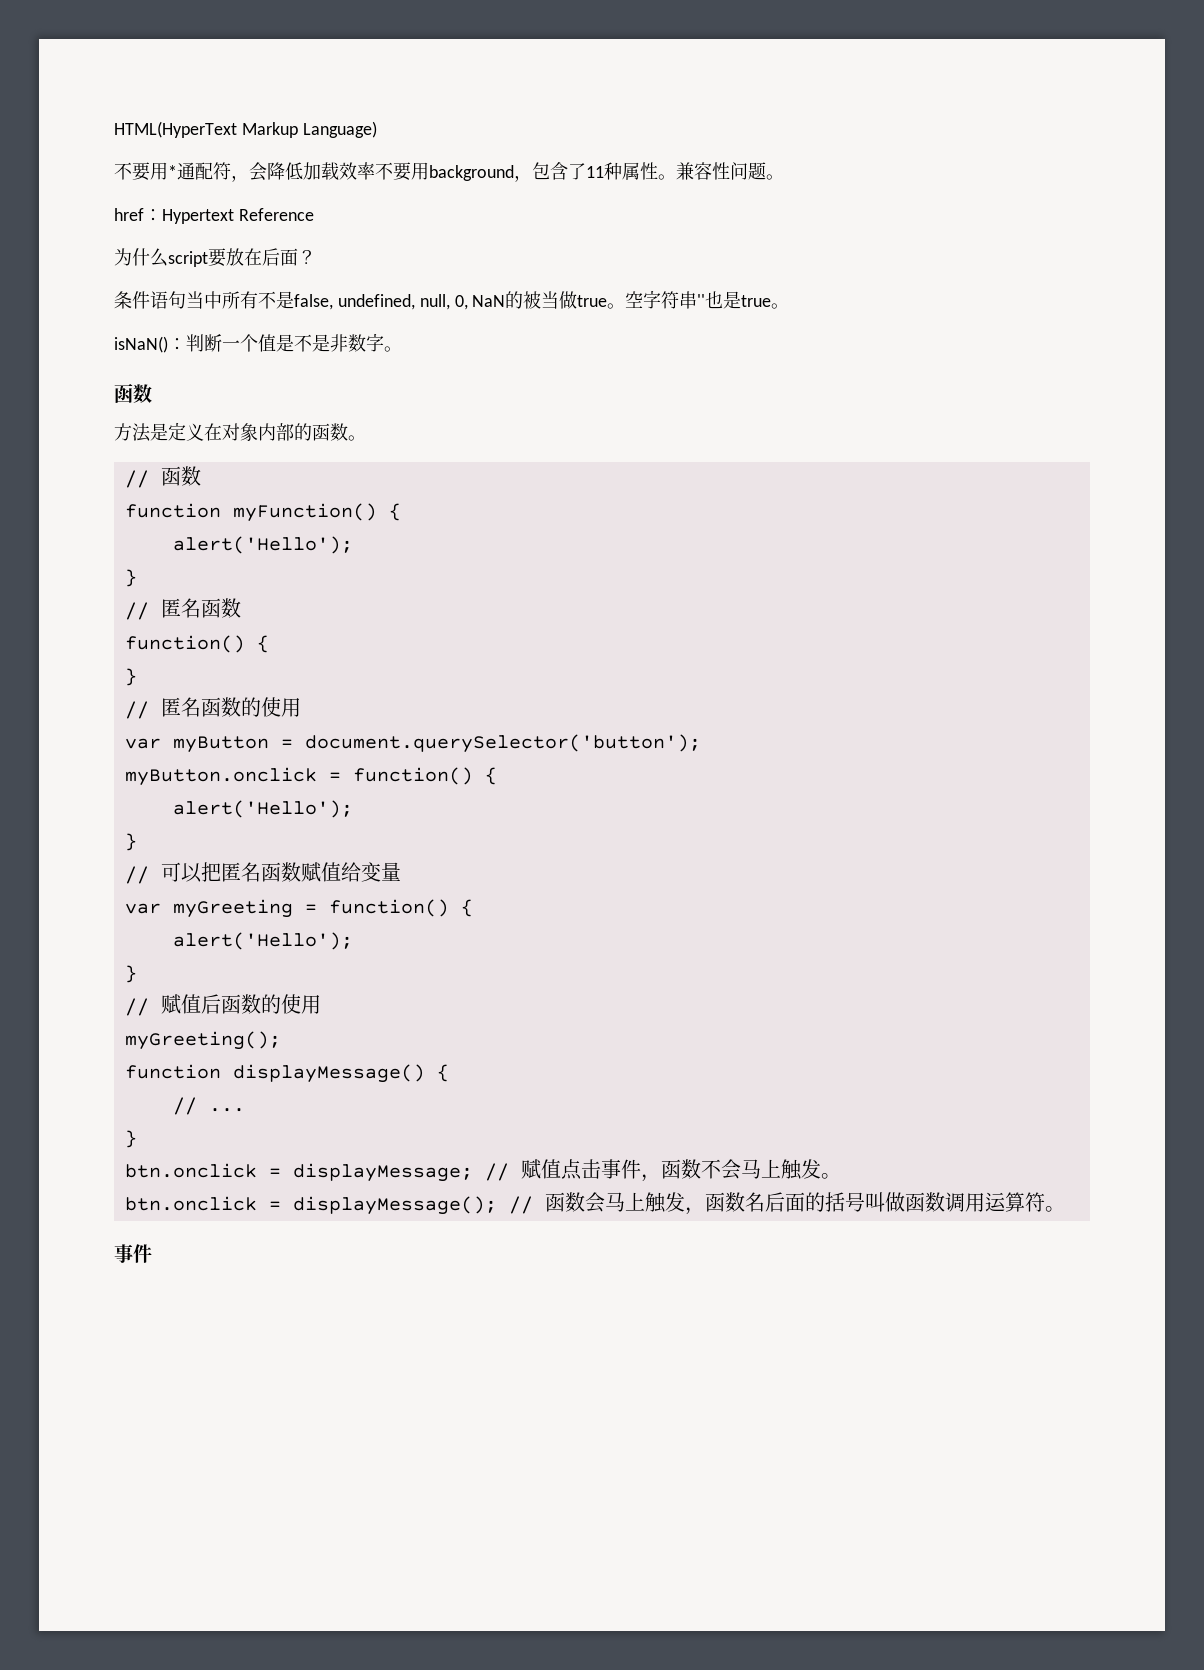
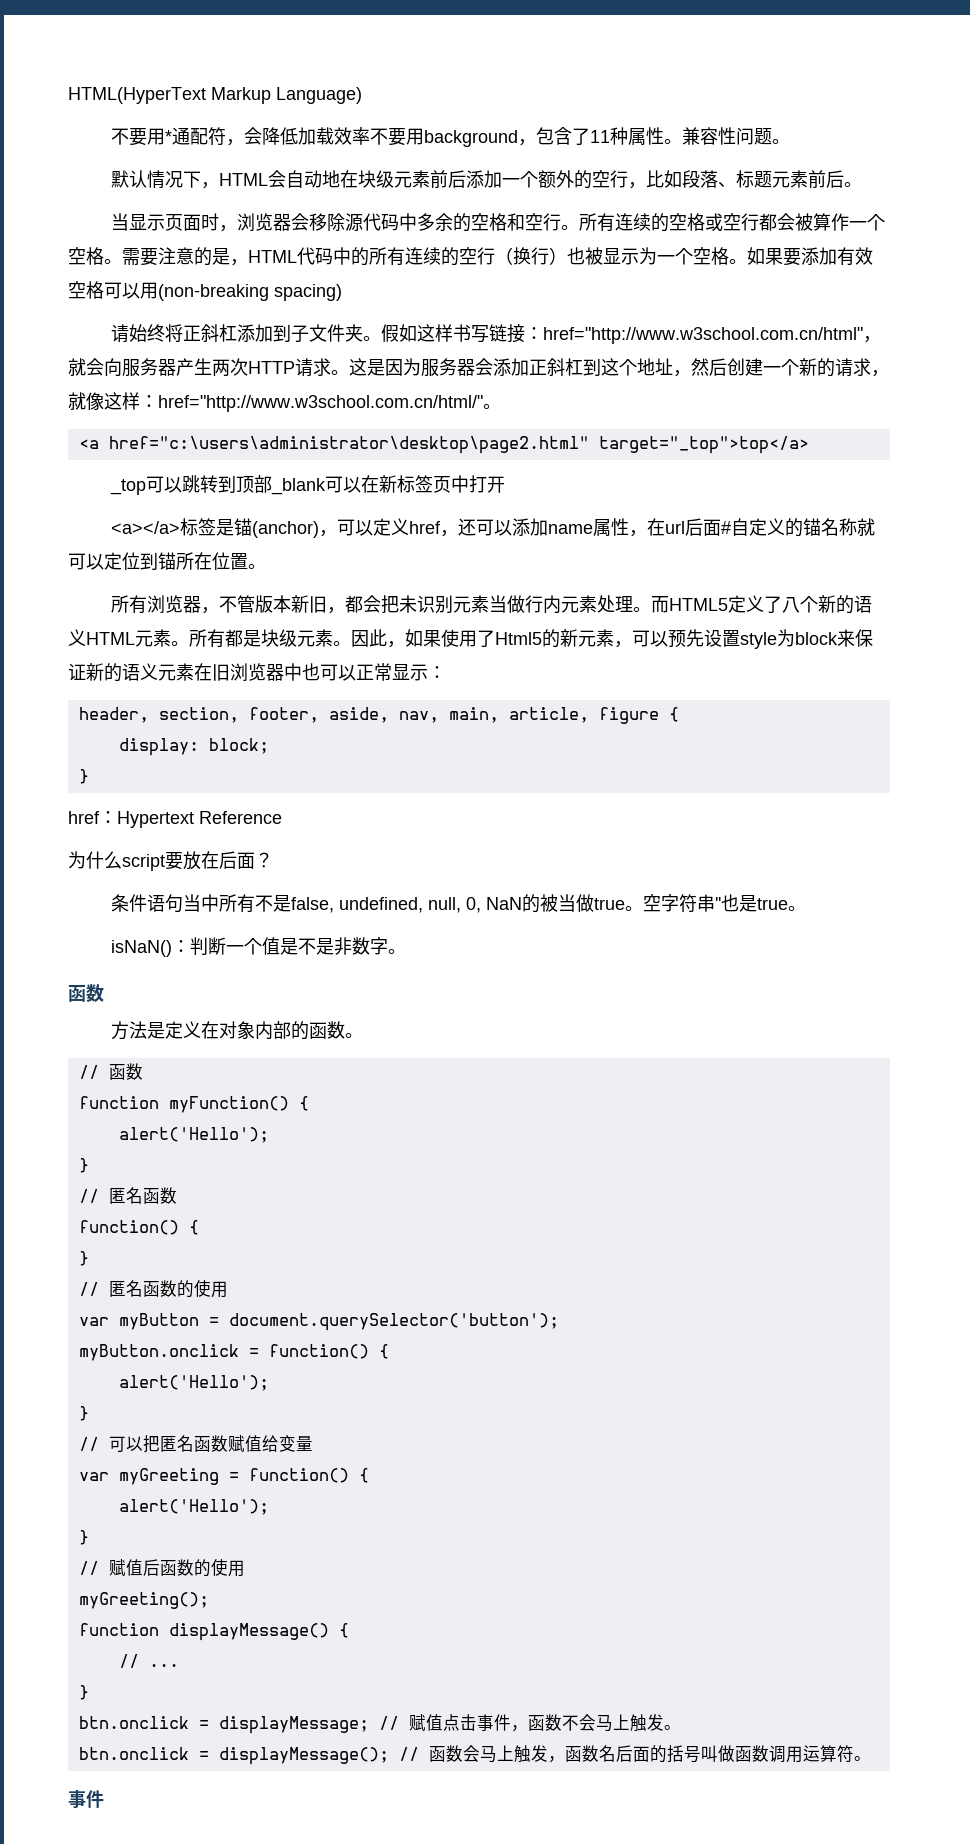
+ 默认情况下，HTML会自动地在块级元素前后添加一个额外的空行，比如段落、标题元素前后。
+ 当显示页面时，浏览器会移除源代码中多余的空格和空行。所有连续的空格或空行都会被算作一个空格。需要注意的是，HTML代码中的所有连续的空行（换行）也被显示为一个空格。如果要添加有效空格可以用(non-breaking spacing)
+ 请始终将正斜杠添加到子文件夹。假如这样书写链接：href="http://www.w3school.com.cn/html"，就会向服务器产生两次HTTP请求。这是因为服务器会添加正斜杠到这个地址，然后创建一个新的请求，就像这样：href="http://www.w3school.com.cn/html/"。
+ <a href="c:\users\administrator\desktop\page2.html" target="_top">top</a>
+ _top可以跳转到顶部_blank可以在新标签页中打开
+ <a></a>标签是锚(anchor)，可以定义href，还可以添加name属性，在url后面#自定义的锚名称就可以定位到锚所在位置。
+ 所有浏览器，不管版本新旧，都会把未识别元素当做行内元素处理。而HTML5定义了八个新的语义HTML元素。所有都是块级元素。因此，如果使用了Html5的新元素，可以预先设置style为block来保证新的语义元素在旧浏览器中也可以正常显示：
+ header, section, footer, aside, nav, main, article, figure {
+ display: block;
+ }

